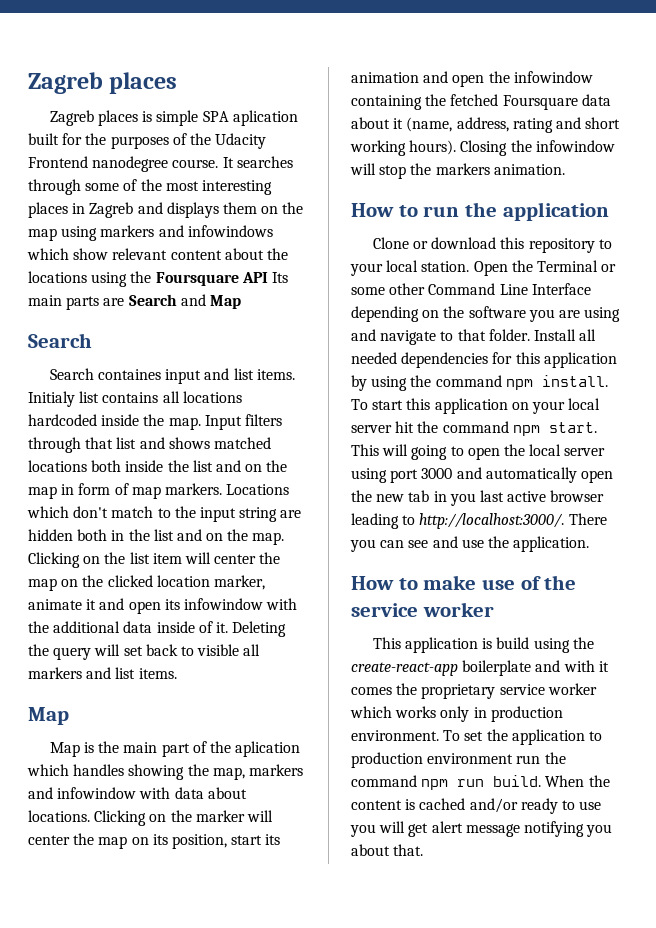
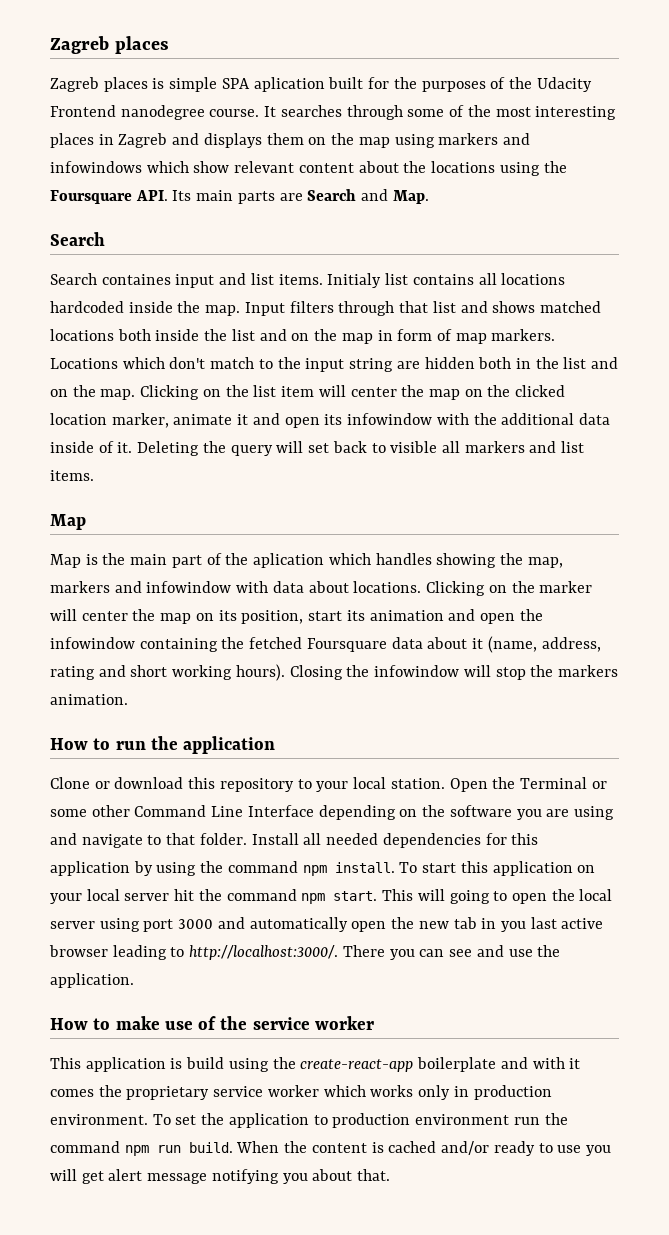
- It searches through some of the most interesting places in Zagreb and displays them on the map using markers and infowindows which show relevant content about the locations using the Foursquare API Its main parts are Search and Map
+ It searches through some of the most interesting places in Zagreb and displays them on the map using markers and infowindows which show relevant content about the locations using the Foursquare API. Its main parts are Search and Map.

